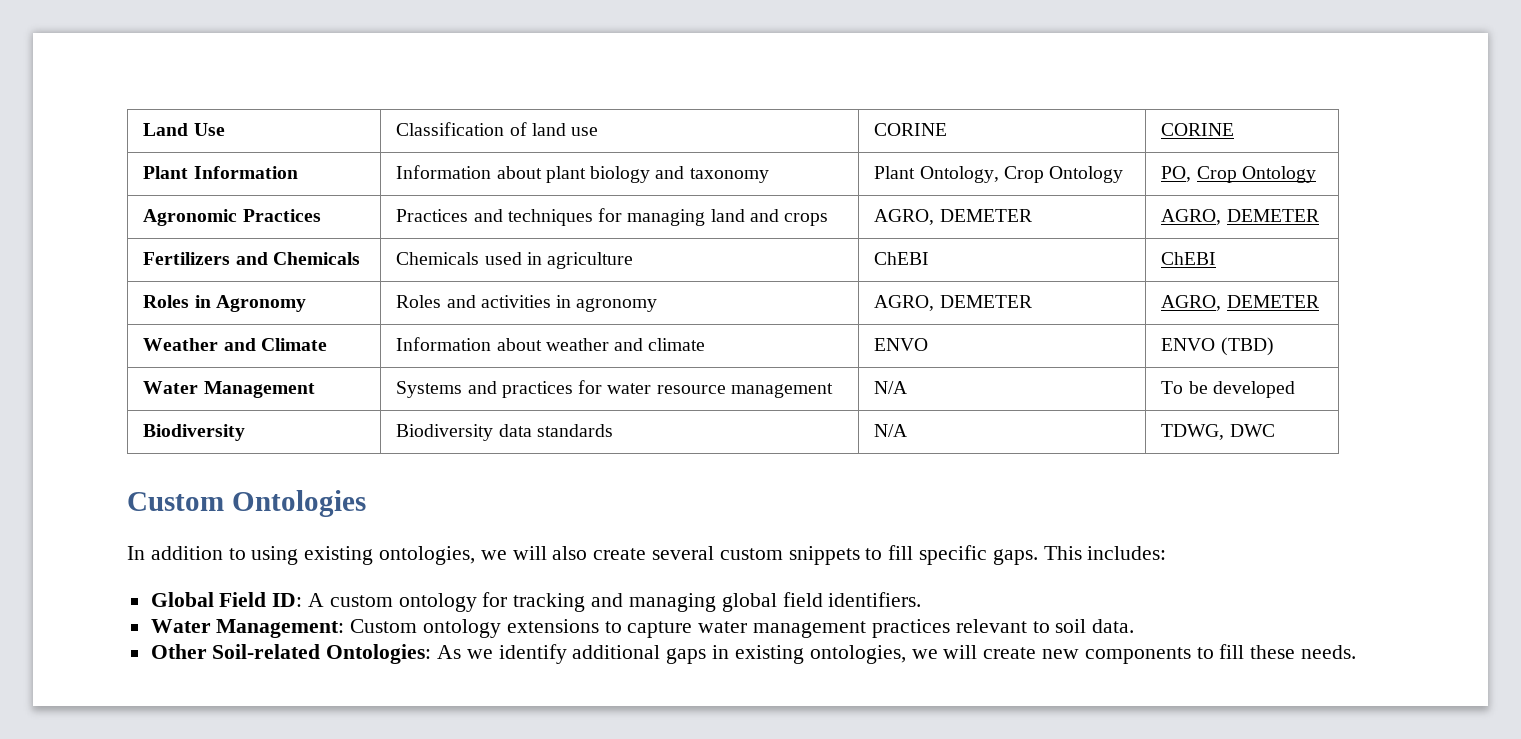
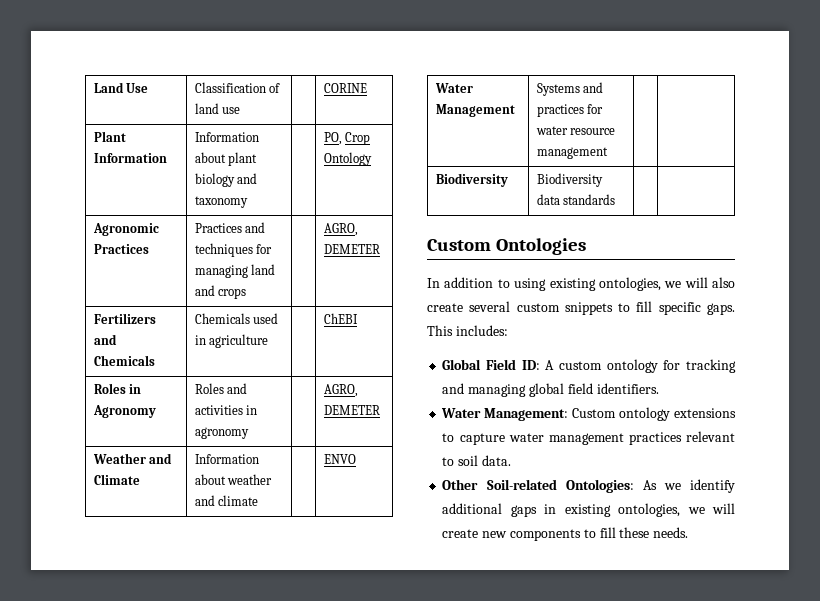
- Land Use | Classification of land use | CORINE | CORINE
+ Land Use | Classification of land use | | CORINE
- Plant Information | Information about plant biology and taxonomy | Plant Ontology, Crop Ontology | PO, Crop Ontology
+ Plant Information | Information about plant biology and taxonomy | | PO, Crop Ontology
- Agronomic Practices | Practices and techniques for managing land and crops | AGRO, DEMETER | AGRO, DEMETER
+ Agronomic Practices | Practices and techniques for managing land and crops | | AGRO, DEMETER
- Fertilizers and Chemicals | Chemicals used in agriculture | ChEBI | ChEBI
+ Fertilizers and Chemicals | Chemicals used in agriculture | | ChEBI
- Roles in Agronomy | Roles and activities in agronomy | AGRO, DEMETER | AGRO, DEMETER
+ Roles in Agronomy | Roles and activities in agronomy | | AGRO, DEMETER
- Weather and Climate | Information about weather and climate | ENVO | ENVO (TBD)
+ Weather and Climate | Information about weather and climate | | ENVO
- Water Management | Systems and practices for water resource management | N/A | To be developed
+ Water Management | Systems and practices for water resource management | |
- Biodiversity | Biodiversity data standards | N/A | TDWG, DWC
+ Biodiversity | Biodiversity data standards | |

